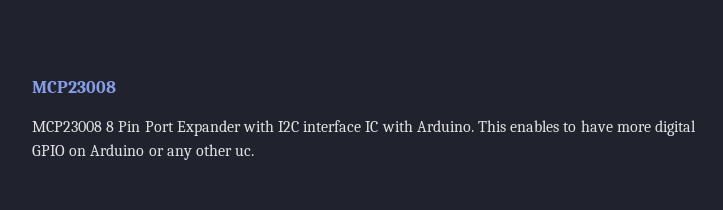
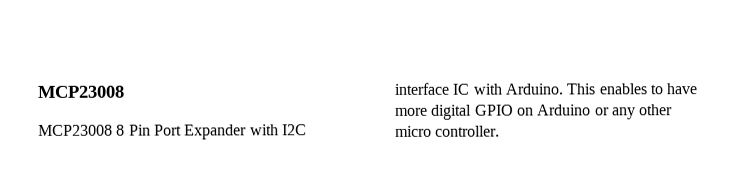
- This enables to have more digital GPIO on Arduino or any other uc.
+ This enables to have more digital GPIO on Arduino or any other micro controller.

